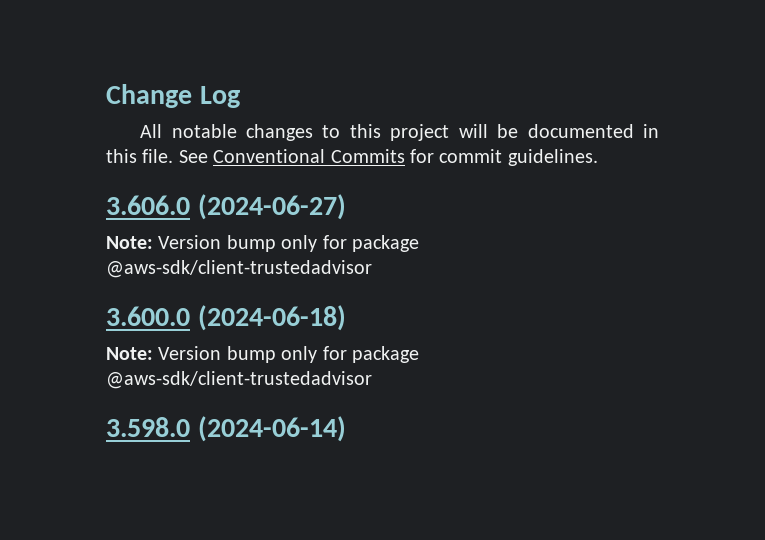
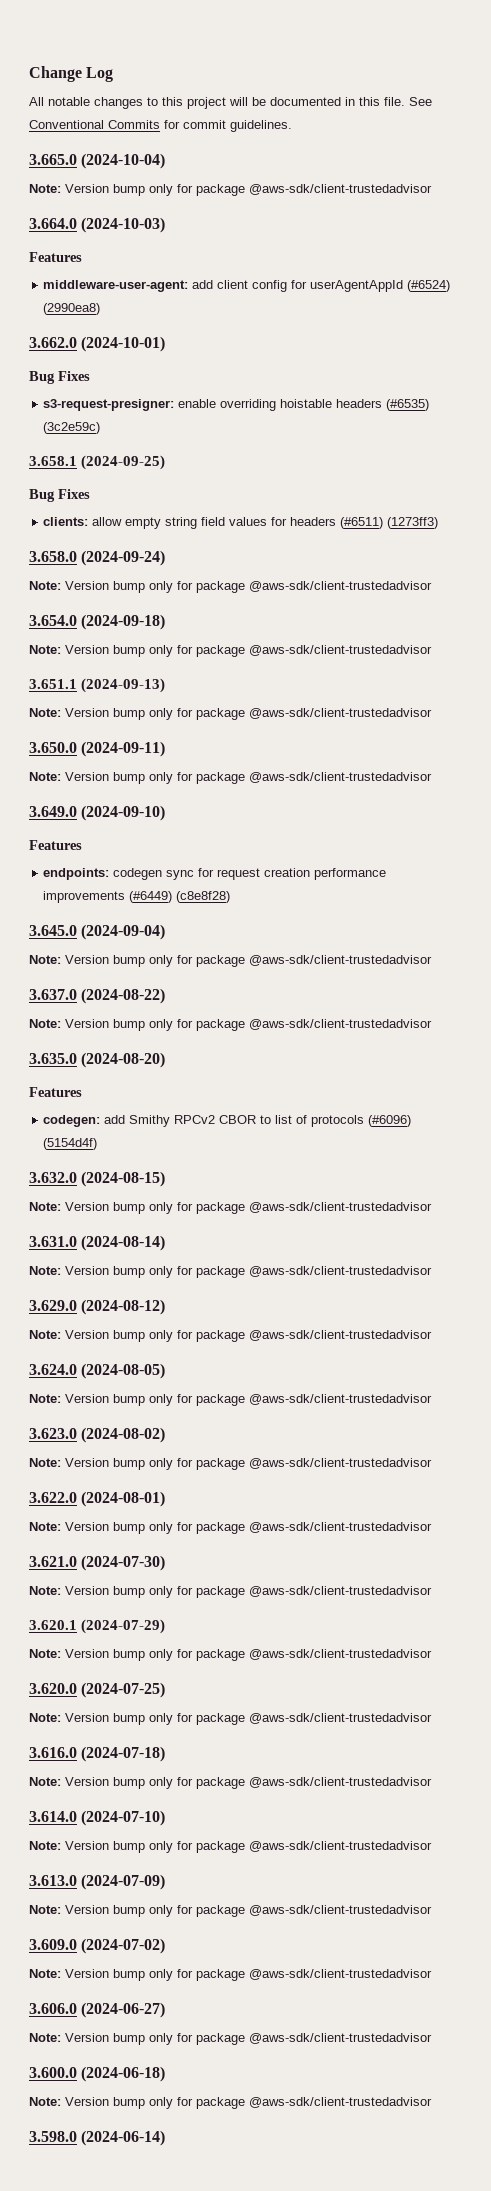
+ 3.665.0 (2024-10-04)
+ Note: Version bump only for package @aws-sdk/client-trustedadvisor
+ 3.664.0 (2024-10-03)
+ Features
+ middleware-user-agent: add client config for userAgentAppId (#6524) (2990ea8)
+ 3.662.0 (2024-10-01)
+ Bug Fixes
+ s3-request-presigner: enable overriding hoistable headers (#6535) (3c2e59c)
+ 3.658.1 (2024-09-25)
+ Bug Fixes
+ clients: allow empty string field values for headers (#6511) (1273ff3)
+ 3.658.0 (2024-09-24)
+ Note: Version bump only for package @aws-sdk/client-trustedadvisor
+ 3.654.0 (2024-09-18)
+ Note: Version bump only for package @aws-sdk/client-trustedadvisor
+ 3.651.1 (2024-09-13)
+ Note: Version bump only for package @aws-sdk/client-trustedadvisor
+ 3.650.0 (2024-09-11)
+ Note: Version bump only for package @aws-sdk/client-trustedadvisor
+ 3.649.0 (2024-09-10)
+ Features
+ endpoints: codegen sync for request creation performance improvements (#6449) (c8e8f28)
+ 3.645.0 (2024-09-04)
+ Note: Version bump only for package @aws-sdk/client-trustedadvisor
+ 3.637.0 (2024-08-22)
+ Note: Version bump only for package @aws-sdk/client-trustedadvisor
+ 3.635.0 (2024-08-20)
+ Features
+ codegen: add Smithy RPCv2 CBOR to list of protocols (#6096) (5154d4f)
+ 3.632.0 (2024-08-15)
+ Note: Version bump only for package @aws-sdk/client-trustedadvisor
+ 3.631.0 (2024-08-14)
+ Note: Version bump only for package @aws-sdk/client-trustedadvisor
+ 3.629.0 (2024-08-12)
+ Note: Version bump only for package @aws-sdk/client-trustedadvisor
+ 3.624.0 (2024-08-05)
+ Note: Version bump only for package @aws-sdk/client-trustedadvisor
+ 3.623.0 (2024-08-02)
+ Note: Version bump only for package @aws-sdk/client-trustedadvisor
+ 3.622.0 (2024-08-01)
+ Note: Version bump only for package @aws-sdk/client-trustedadvisor
+ 3.621.0 (2024-07-30)
+ Note: Version bump only for package @aws-sdk/client-trustedadvisor
+ 3.620.1 (2024-07-29)
+ Note: Version bump only for package @aws-sdk/client-trustedadvisor
+ 3.620.0 (2024-07-25)
+ Note: Version bump only for package @aws-sdk/client-trustedadvisor
+ 3.616.0 (2024-07-18)
+ Note: Version bump only for package @aws-sdk/client-trustedadvisor
+ 3.614.0 (2024-07-10)
+ Note: Version bump only for package @aws-sdk/client-trustedadvisor
+ 3.613.0 (2024-07-09)
+ Note: Version bump only for package @aws-sdk/client-trustedadvisor
+ 3.609.0 (2024-07-02)
+ Note: Version bump only for package @aws-sdk/client-trustedadvisor

